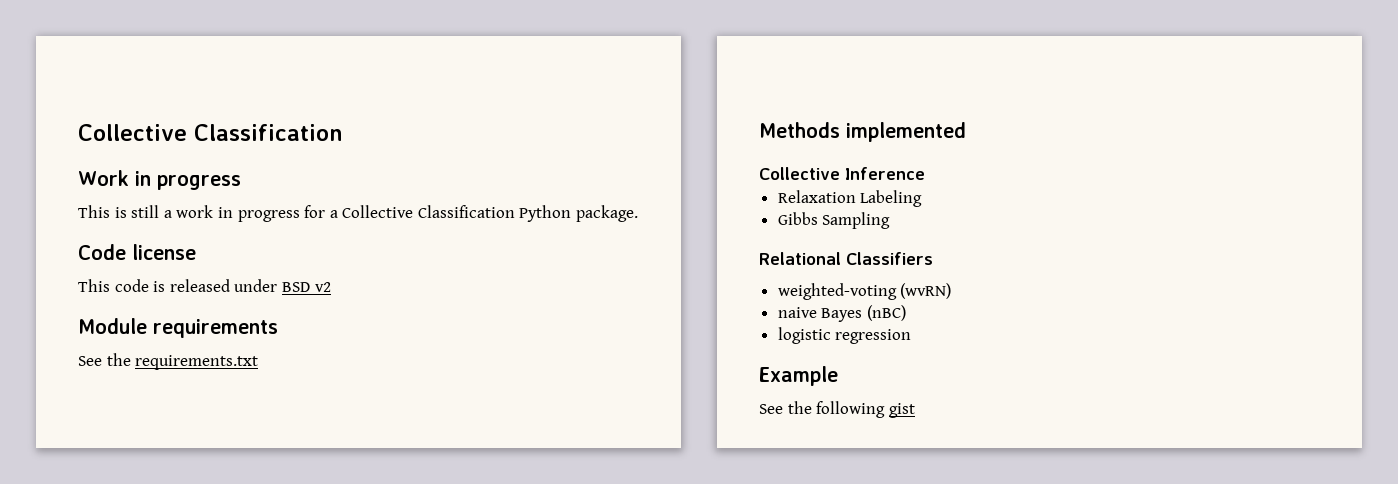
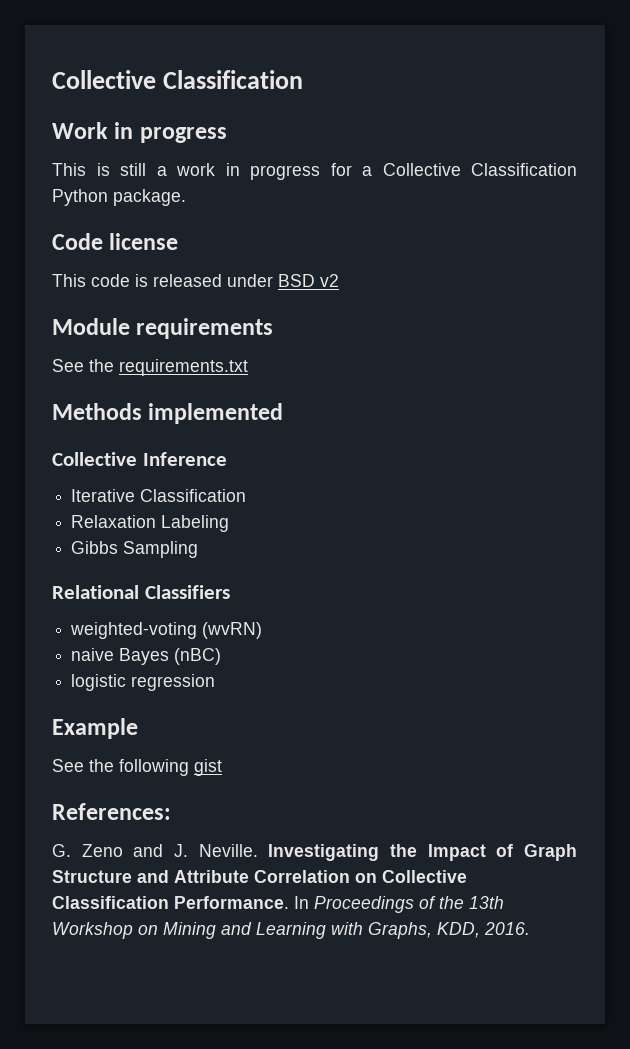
+ Iterative Classification
+ References:
+ G. Zeno and J. Neville. Investigating the Impact of Graph Structure and Attribute Correlation on Collective Classification Performance. In Proceedings of the 13th Workshop on Mining and Learning with Graphs, KDD, 2016.

